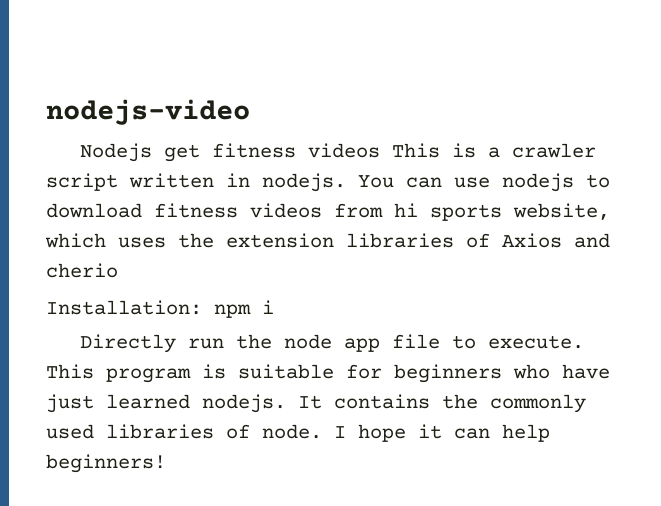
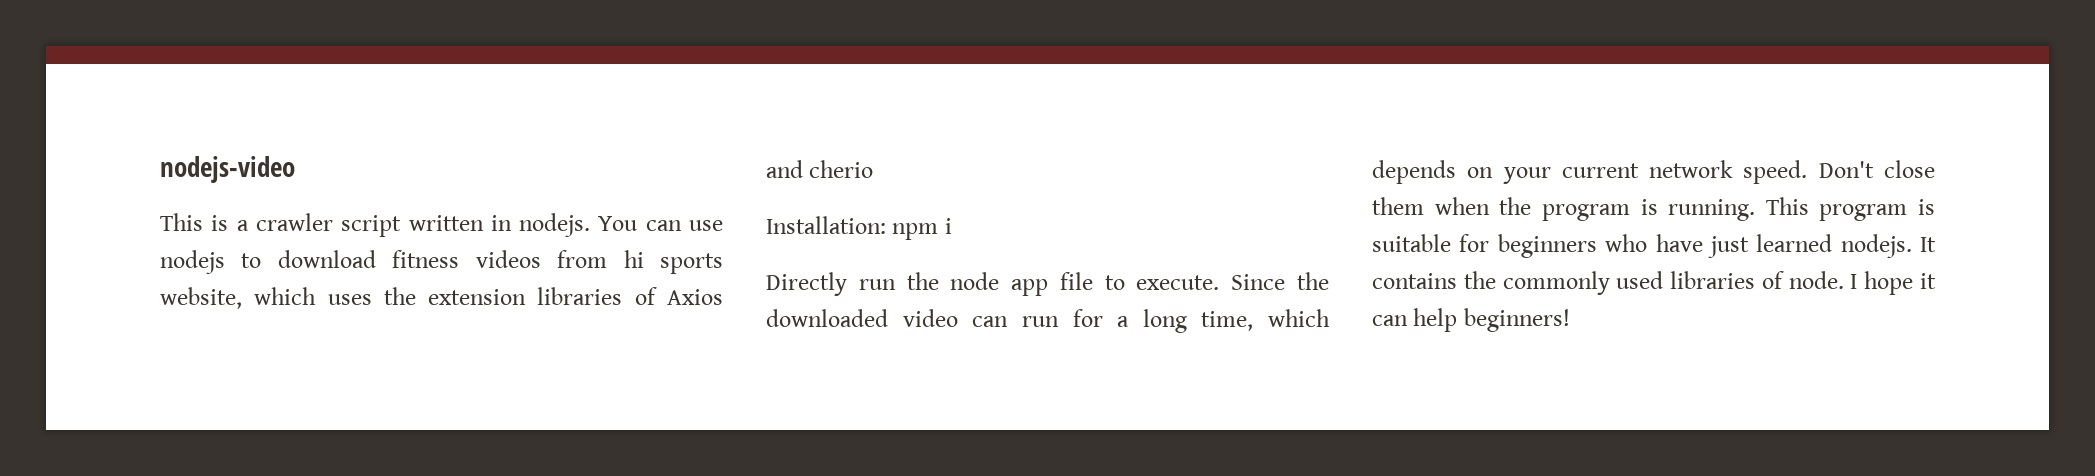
- Nodejs get fitness videos This is a crawler script written in nodejs.
+ This is a crawler script written in nodejs.
+ Since the downloaded video can run for a long time, which depends on your current network speed. Don't close them when the program is running.

